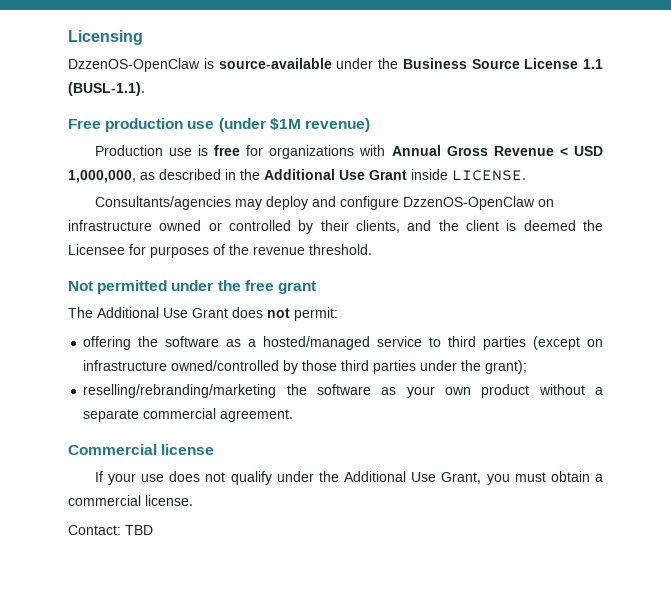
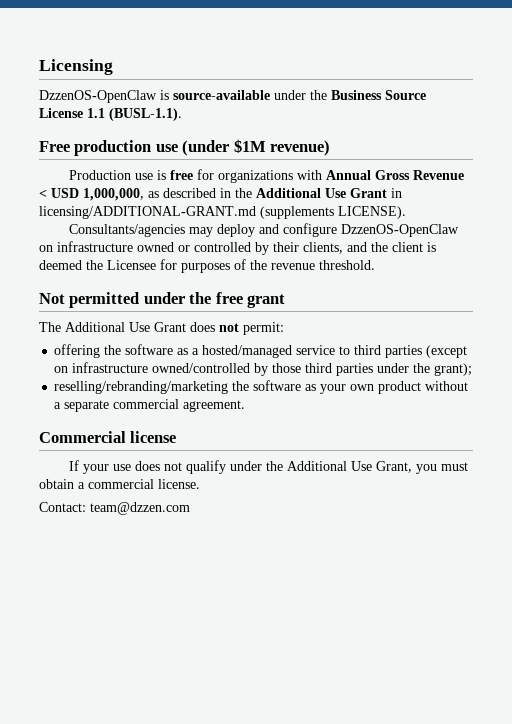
- Production use is free for organizations with Annual Gross Revenue < USD 1,000,000, as described in the Additional Use Grant inside LICENSE.
+ Production use is free for organizations with Annual Gross Revenue < USD 1,000,000, as described in the Additional Use Grant in licensing/ADDITIONAL-GRANT.md (supplements LICENSE).
- Contact: TBD
+ Contact: team@dzzen.com

